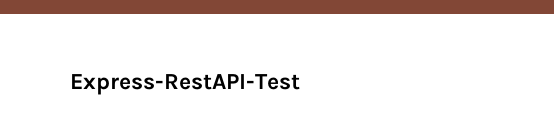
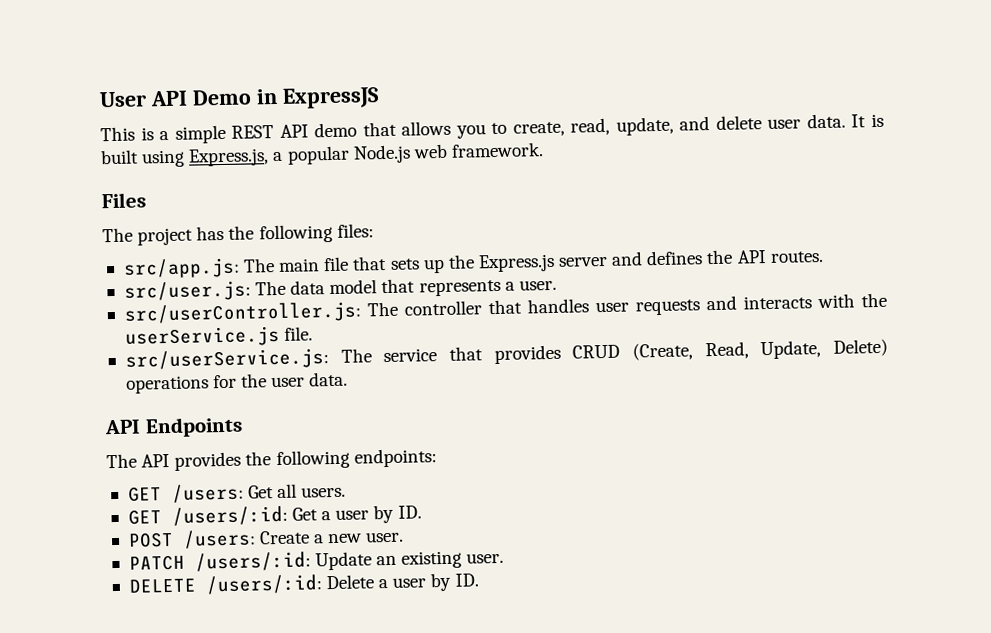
- Express-RestAPI-Test
+ User API Demo in ExpressJS
+ This is a simple REST API demo that allows you to create, read, update, and delete user data. It is built using Express.js, a popular Node.js web framework.
+ Files
+ The project has the following files:
+ src/app.js: The main file that sets up the Express.js server and defines the API routes.
+ src/user.js: The data model that represents a user.
+ src/userController.js: The controller that handles user requests and interacts with the userService.js file.
+ src/userService.js: The service that provides CRUD (Create, Read, Update, Delete) operations for the user data.
+ API Endpoints
+ The API provides the following endpoints:
+ GET /users: Get all users.
+ GET /users/:id: Get a user by ID.
+ POST /users: Create a new user.
+ PATCH /users/:id: Update an existing user.
+ DELETE /users/:id: Delete a user by ID.

